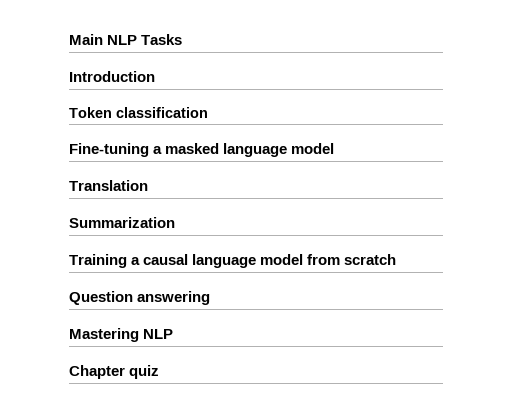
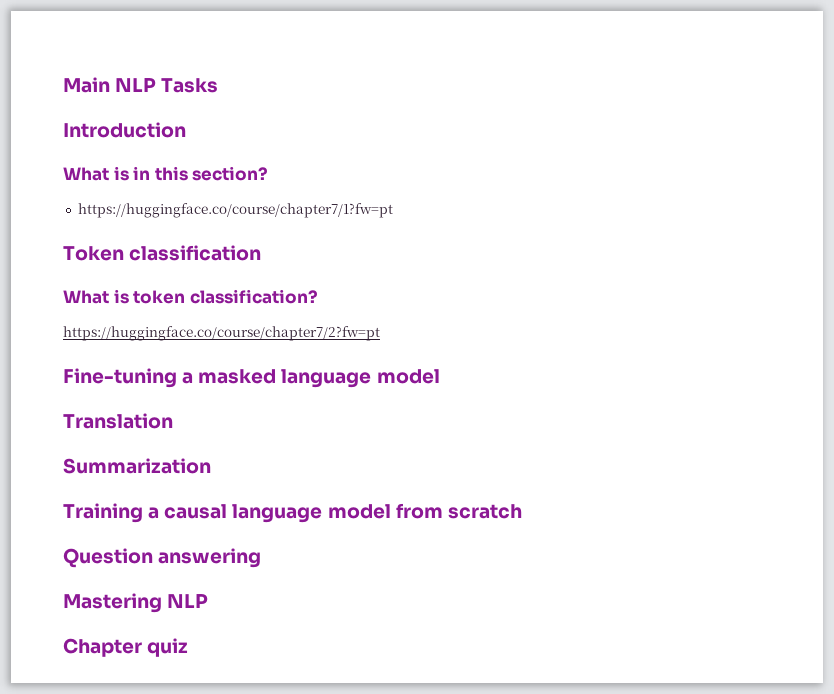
+ What is in this section?
+ https://huggingface.co/course/chapter7/1?fw=pt
  Token classification
+ What is token classification?
+ https://huggingface.co/course/chapter7/2?fw=pt

